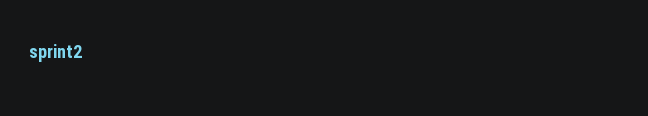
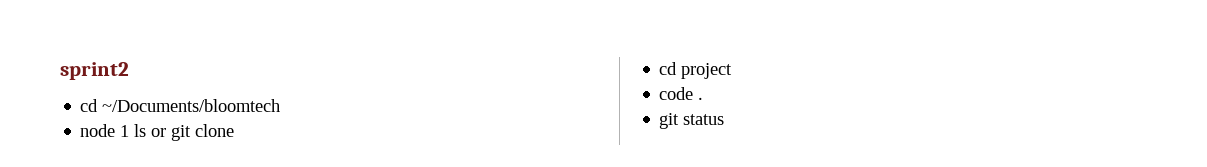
+ cd ~/Documents/bloomtech
+ node 1 ls or git clone
+ cd project
+ code .
+ git status

